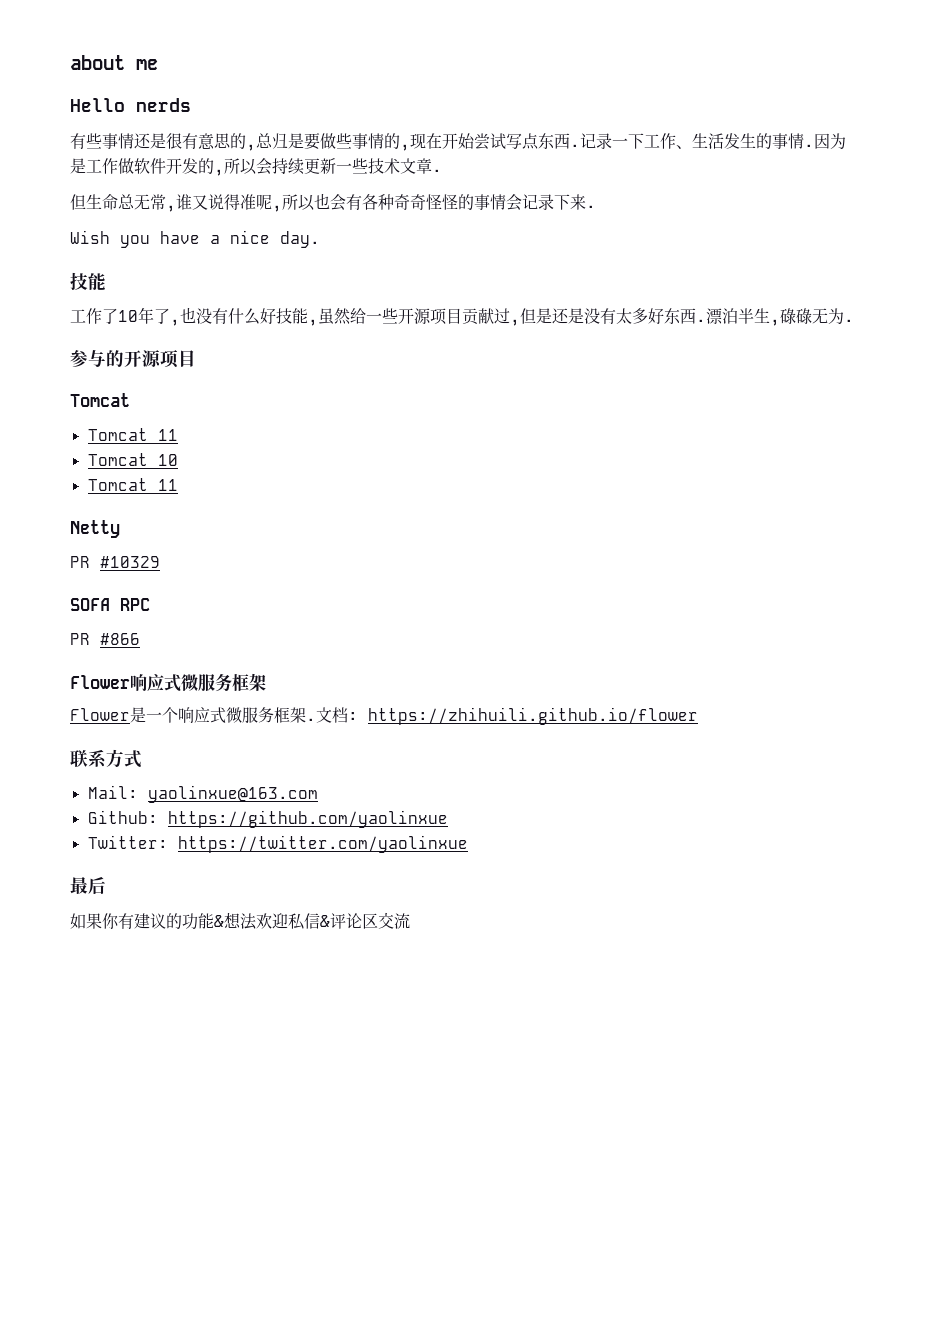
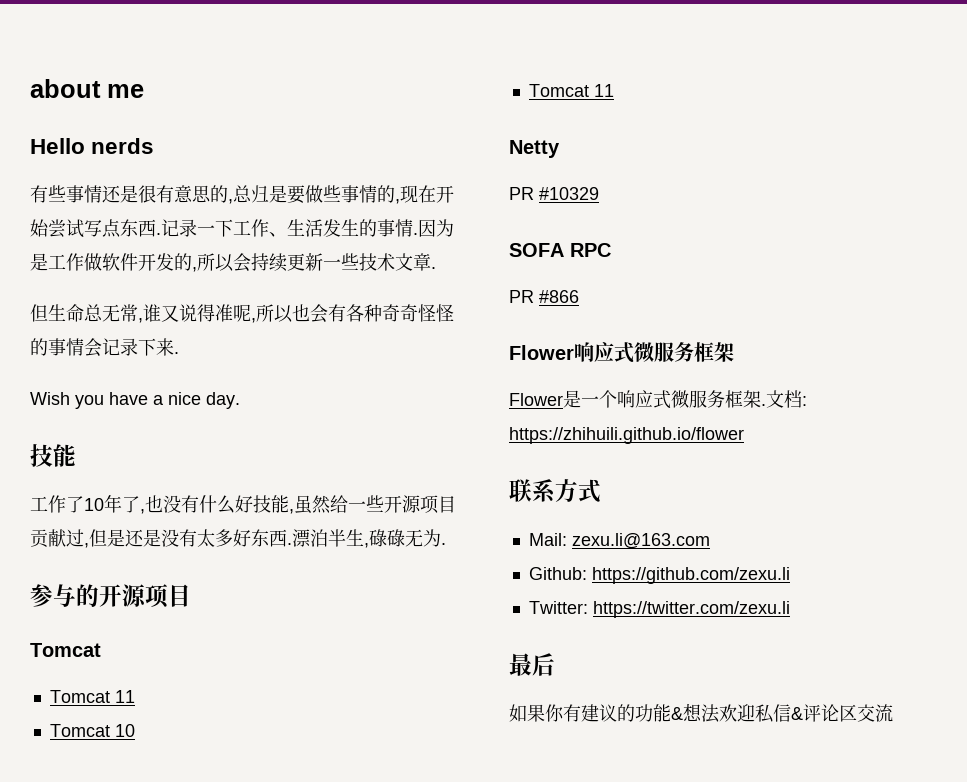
- Mail: yaolinxue@163.com
+ Mail: zexu.li@163.com
- Github: https://github.com/yaolinxue
+ Github: https://github.com/zexu.li
- Twitter: https://twitter.com/yaolinxue
+ Twitter: https://twitter.com/zexu.li

